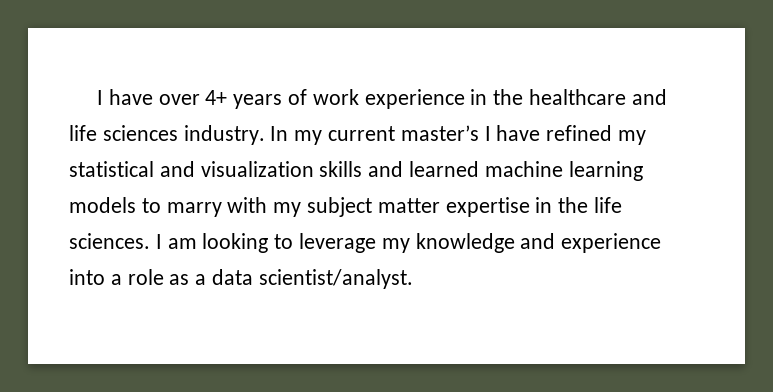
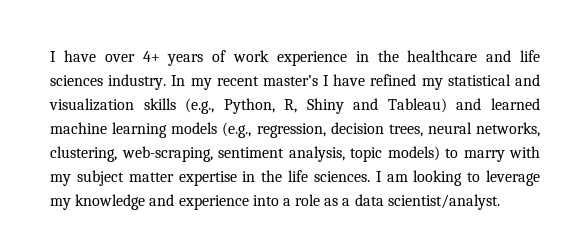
- In my current master’s I have refined my statistical and visualization skills and learned machine learning models to marry with my subject matter expertise in the life sciences.
+ In my recent master’s I have refined my statistical and visualization skills (e.g., Python, R, Shiny and Tableau) and learned machine learning models (e.g., regression, decision trees, neural networks, clustering, web-scraping, sentiment analysis, topic models) to marry with my subject matter expertise in the life sciences.

